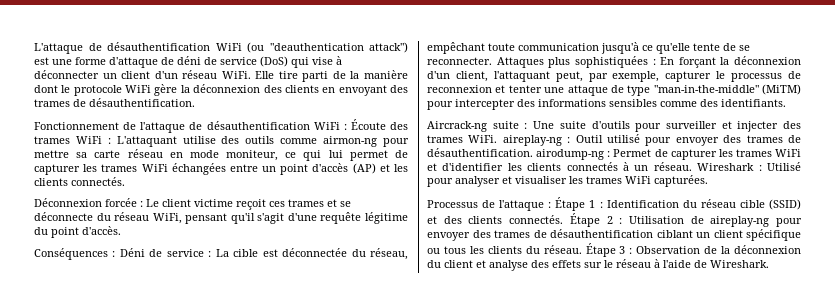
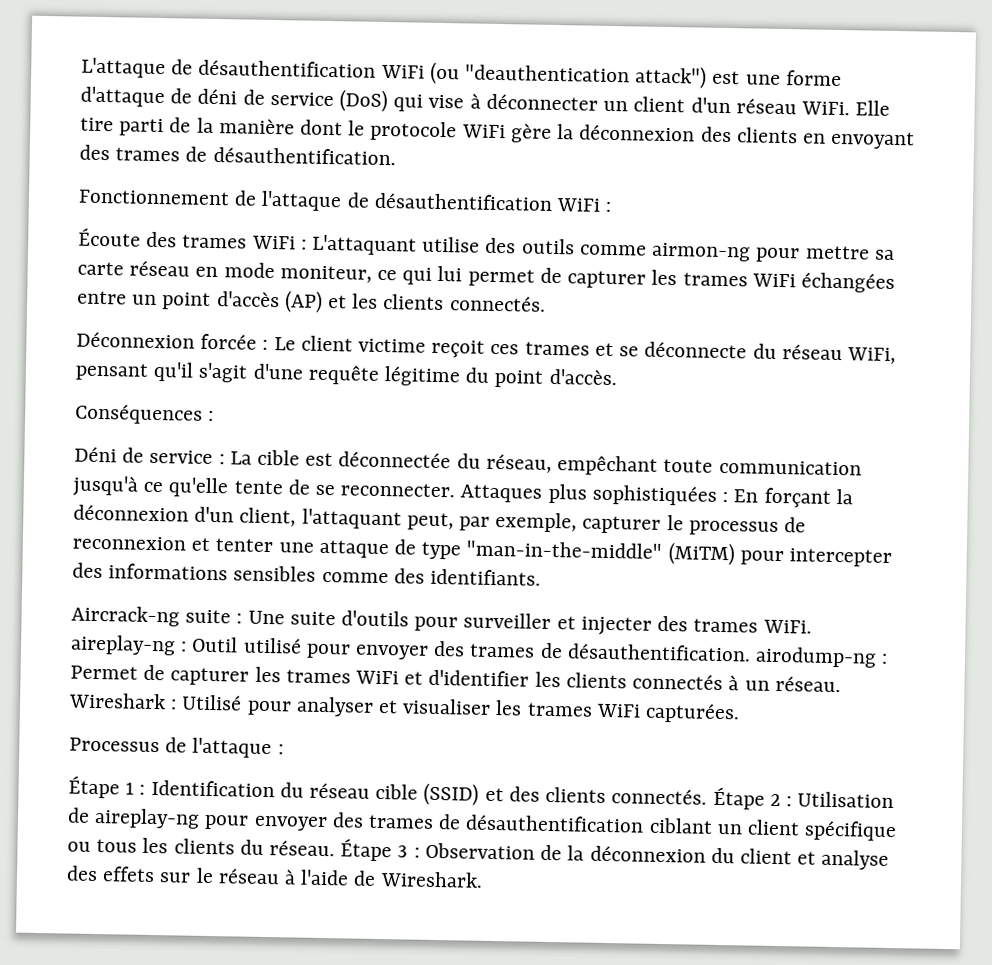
- Fonctionnement de l'attaque de désauthentification WiFi : Écoute des trames WiFi : L'attaquant utilise des outils comme airmon-ng pour mettre sa carte réseau en mode moniteur, ce qui lui permet de capturer les trames WiFi échangées entre un point d'accès (AP) et les clients connectés.
+ Fonctionnement de l'attaque de désauthentification WiFi :
+ Écoute des trames WiFi : L'attaquant utilise des outils comme airmon-ng pour mettre sa carte réseau en mode moniteur, ce qui lui permet de capturer les trames WiFi échangées entre un point d'accès (AP) et les clients connectés.
- Conséquences : Déni de service : La cible est déconnectée du réseau, empêchant toute communication jusqu'à ce qu'elle tente de se reconnecter.
+ Conséquences :
+ Déni de service : La cible est déconnectée du réseau, empêchant toute communication jusqu'à ce qu'elle tente de se reconnecter.
- Processus de l'attaque : Étape 1 : Identification du réseau cible (SSID) et des clients connectés.
+ Processus de l'attaque :
+ Étape 1 : Identification du réseau cible (SSID) et des clients connectés.

